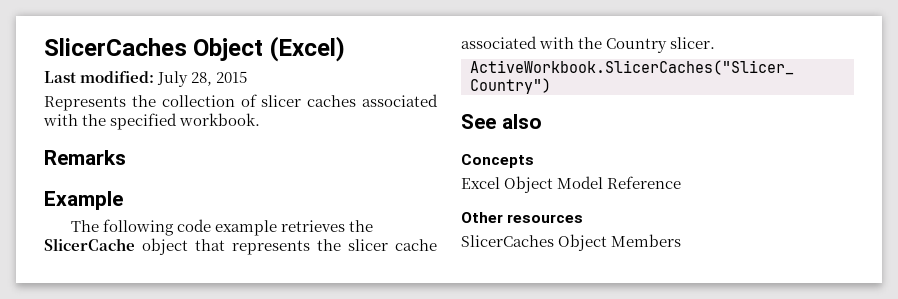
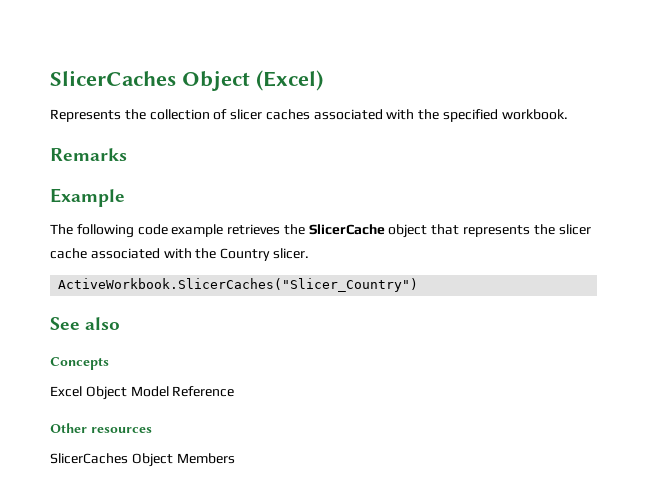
- Last modified: July 28, 2015

